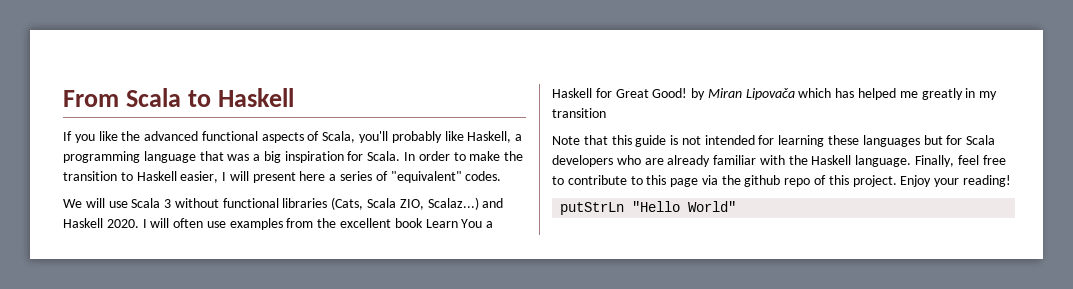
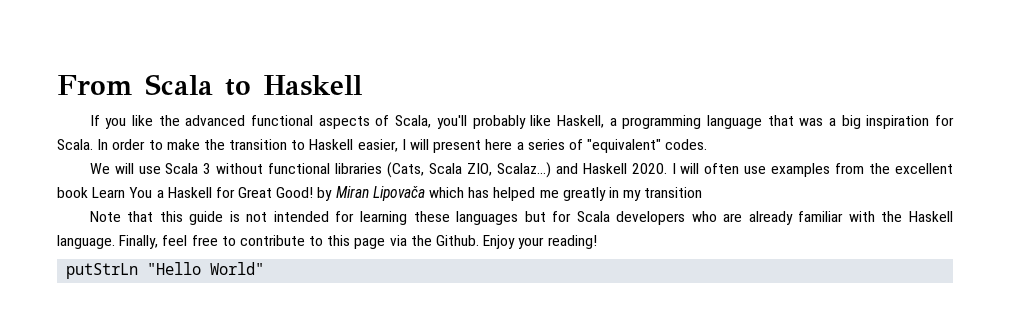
- Finally, feel free to contribute to this page via the github repo of this project.
+ Finally, feel free to contribute to this page via the Github.

